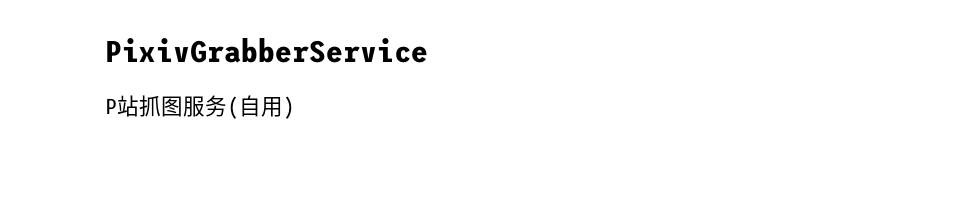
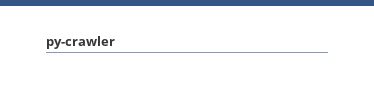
- PixivGrabberService
- P站抓图服务(自用)
+ py-crawler

